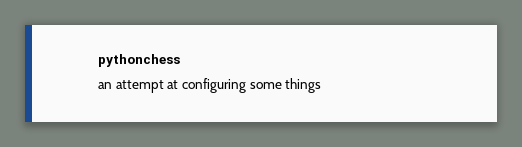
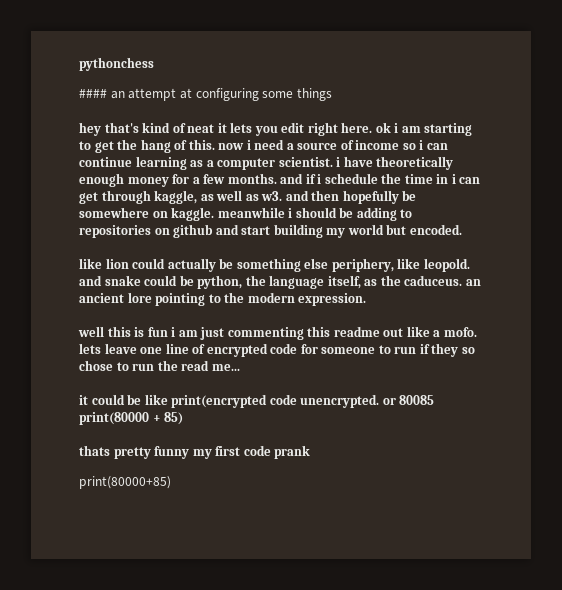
- an attempt at configuring some things
+ #### an attempt at configuring some things
+ hey that's kind of neat it lets you edit right here. ok i am starting to get the hang of this. now i need a source of income so i can continue learning as a computer scientist. i have theoretically enough money for a few months. and if i schedule the time in i can get through kaggle, as well as w3. and then hopefully be somewhere on kaggle. meanwhile i should be adding to repositories on github and start building my world but encoded.
+ like lion could actually be something else periphery, like leopold. and snake could be python, the language itself, as the caduceus. an ancient lore pointing to the modern expression.
+ well this is fun i am just commenting this readme out like a mofo. lets leave one line of encrypted code for someone to run if they so chose to run the read me...
+ it could be like print(encrypted code unencrypted. or 80085 print(80000 + 85)
+ thats pretty funny my first code prank
+ print(80000+85)

